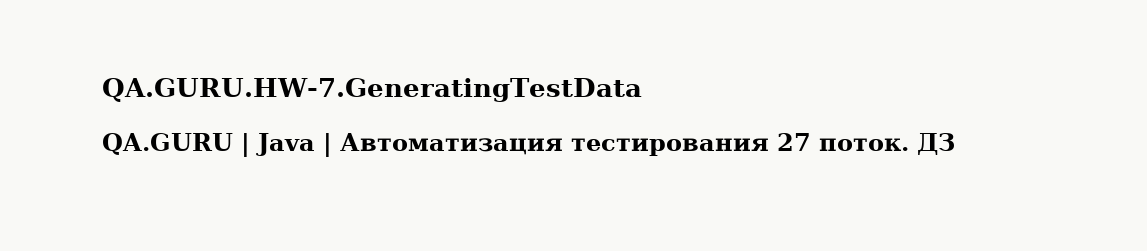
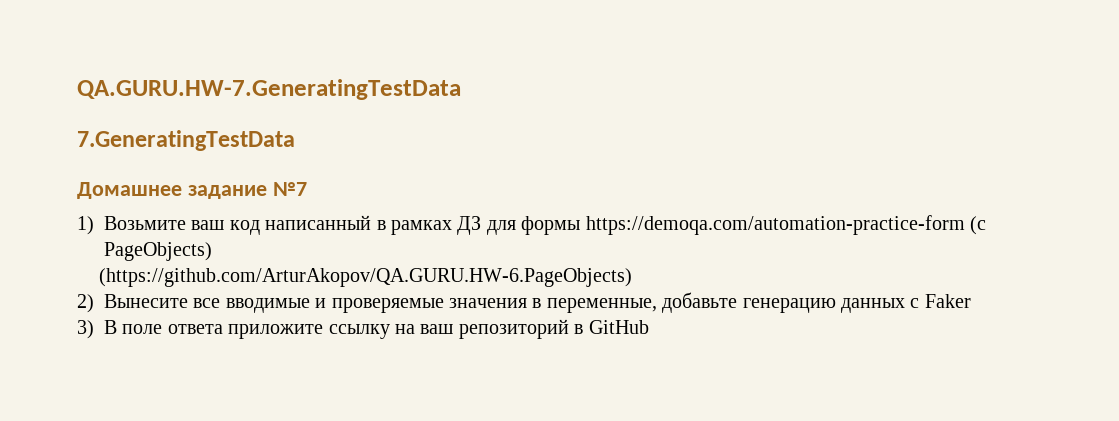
- QA.GURU | Java | Автоматизация тестирования 27 поток. ДЗ
+ 7.GeneratingTestData
+ Домашнее задание №7
+ 1) Возьмите ваш код написанный в рамках ДЗ для формы https://demoqa.com/automation-practice-form (c PageObjects)
+ (https://github.com/ArturAkopov/QA.GURU.HW-6.PageObjects)
+ 2) Вынесите все вводимые и проверяемые значения в переменные, добавьте генерацию данных с Faker
+ 3) В поле ответа приложите ссылку на ваш репозиторий в GitHub

